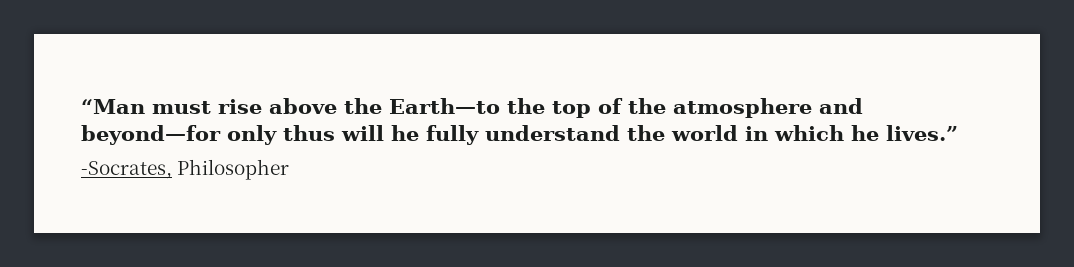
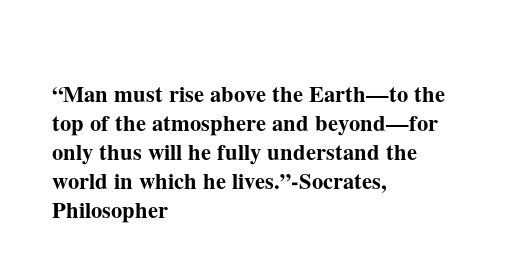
- “Man must rise above the Earth—to the top of the atmosphere and beyond—for only thus will he fully understand the world in which he lives.”
- -Socrates, Philosopher
+ “Man must rise above the Earth—to the top of the atmosphere and beyond—for only thus will he fully understand the world in which he lives.”-Socrates, Philosopher

